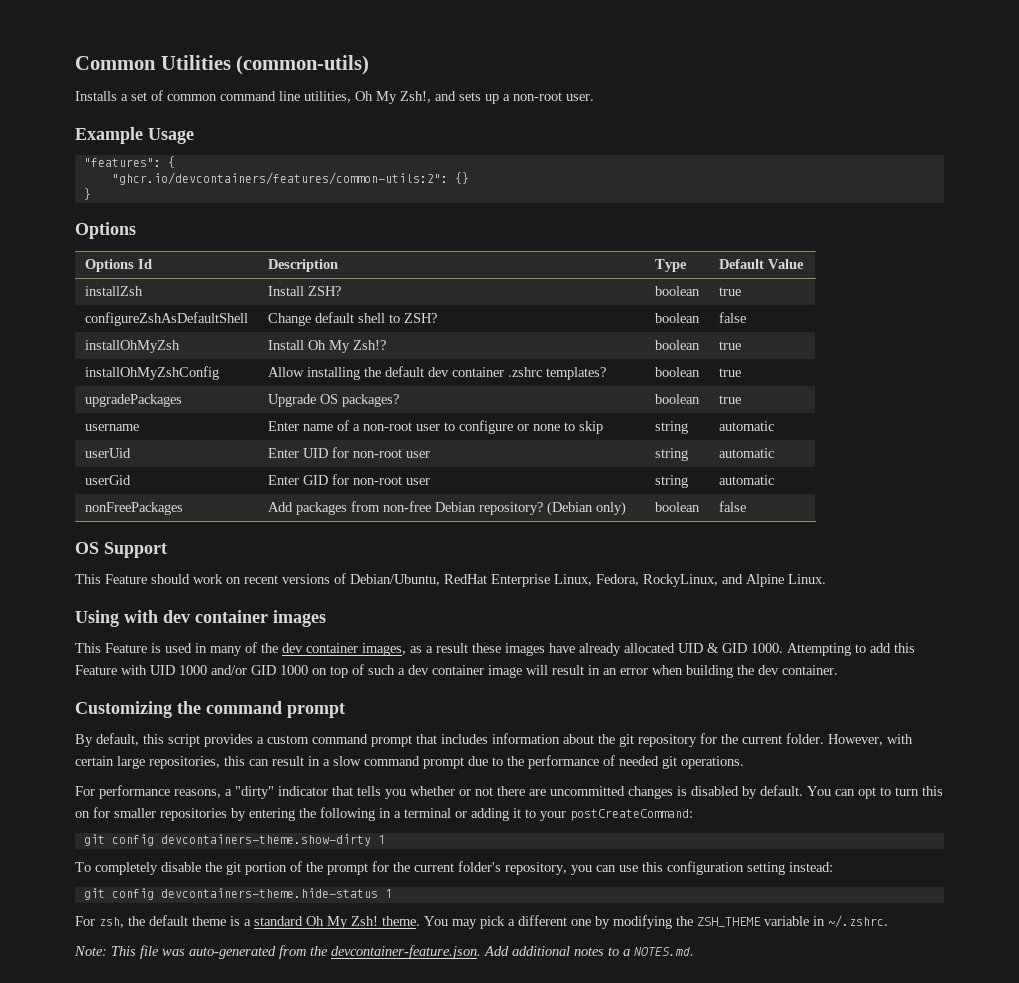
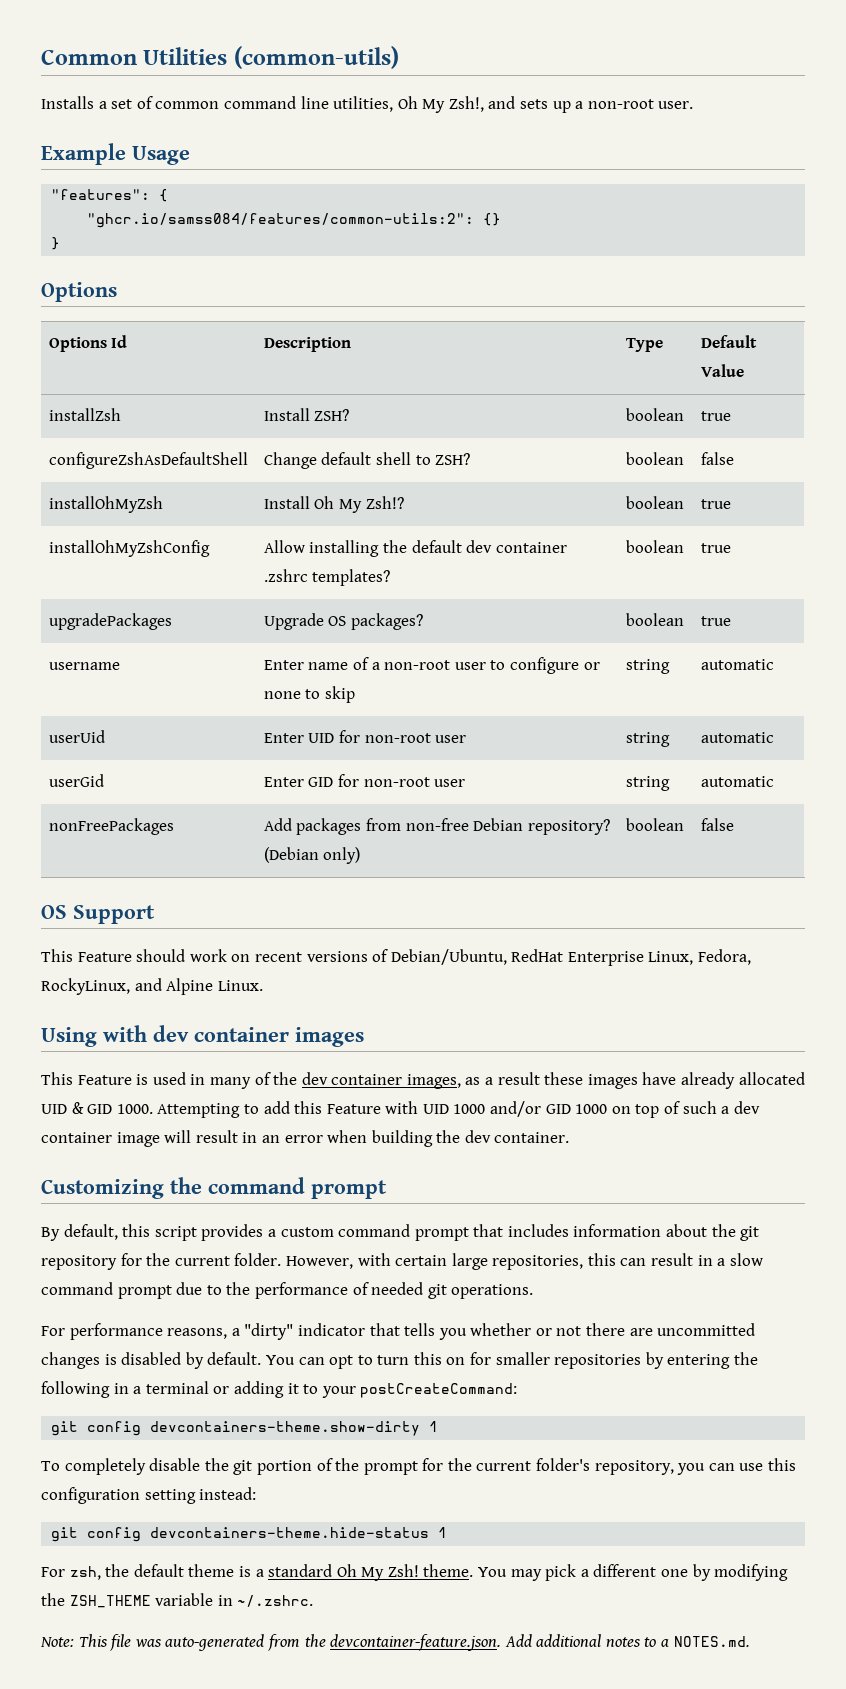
- "ghcr.io/devcontainers/features/common-utils:2": {}
+ "ghcr.io/samss084/features/common-utils:2": {}

